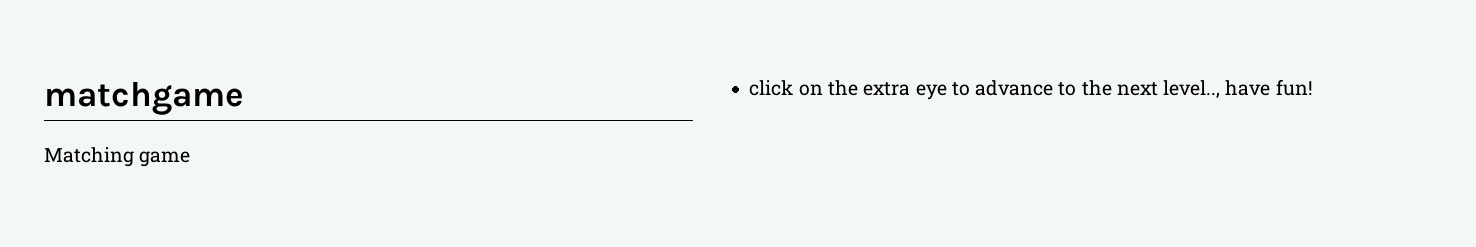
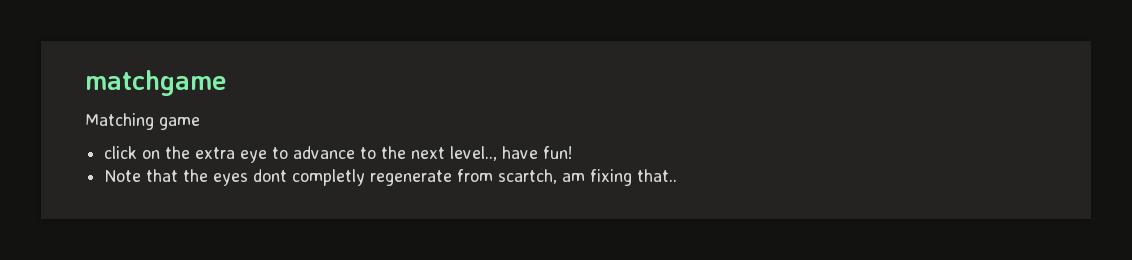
+ Note that the eyes dont completly regenerate from scartch, am fixing that..

